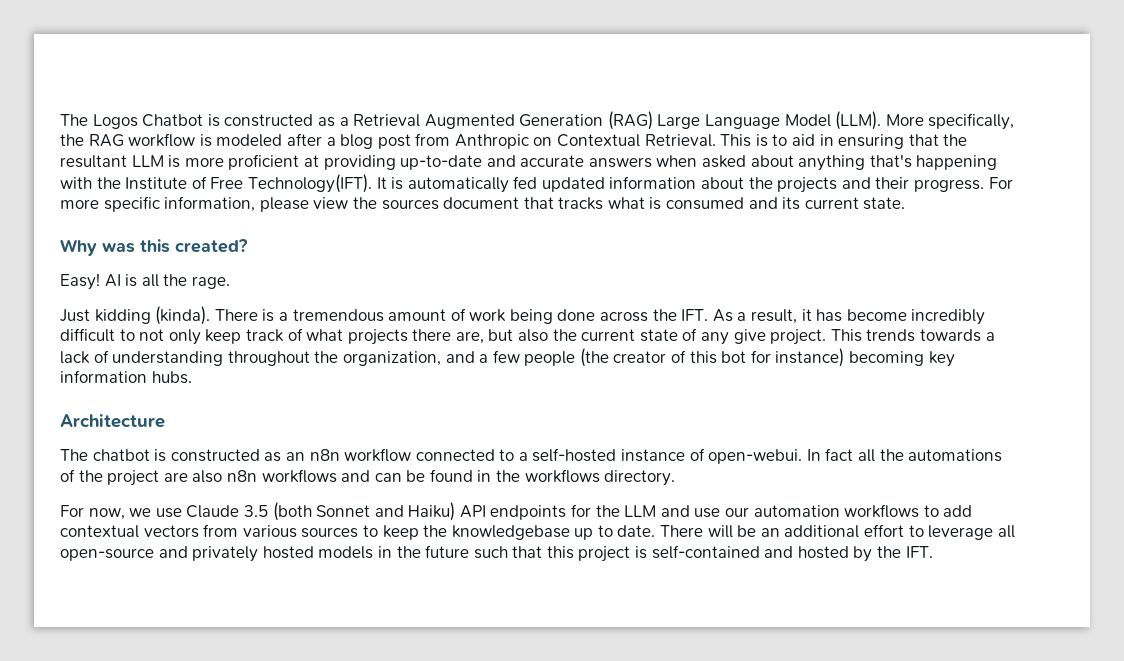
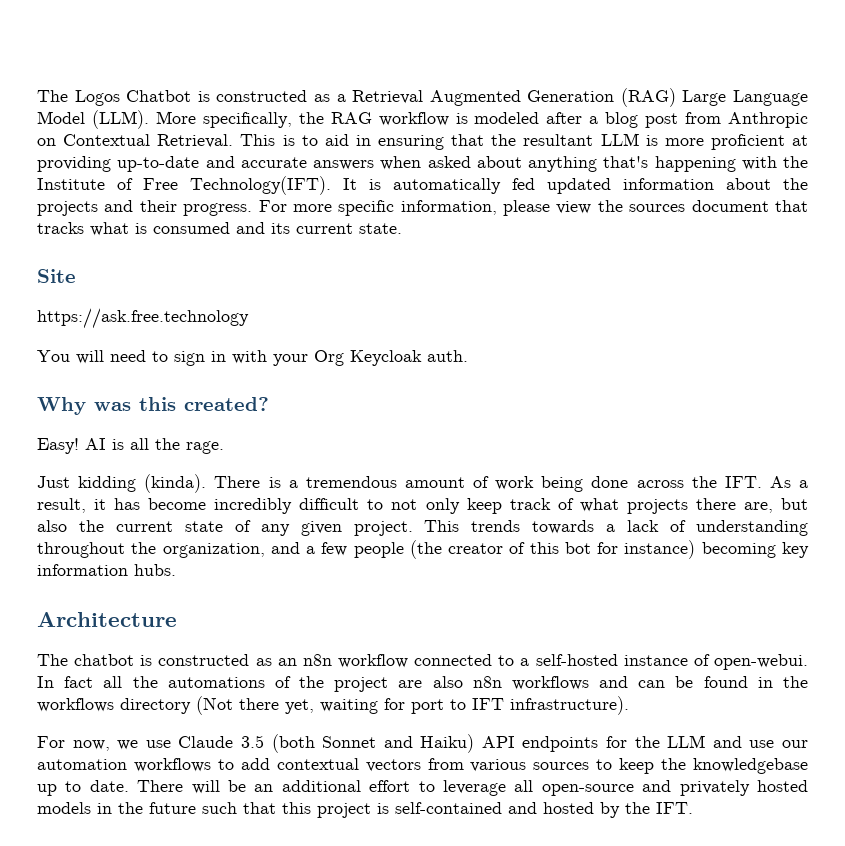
+ Site
+ https://ask.free.technology
+ You will need to sign in with your Org Keycloak auth.
- There is a tremendous amount of work being done across the IFT. As a result, it has become incredibly difficult to not only keep track of what projects there are, but also the current state of any give project.
+ There is a tremendous amount of work being done across the IFT. As a result, it has become incredibly difficult to not only keep track of what projects there are, but also the current state of any given project.
- In fact all the automations of the project are also n8n workflows and can be found in the workflows directory.
+ In fact all the automations of the project are also n8n workflows and can be found in the workflows directory (Not there yet, waiting for port to IFT infrastructure).

